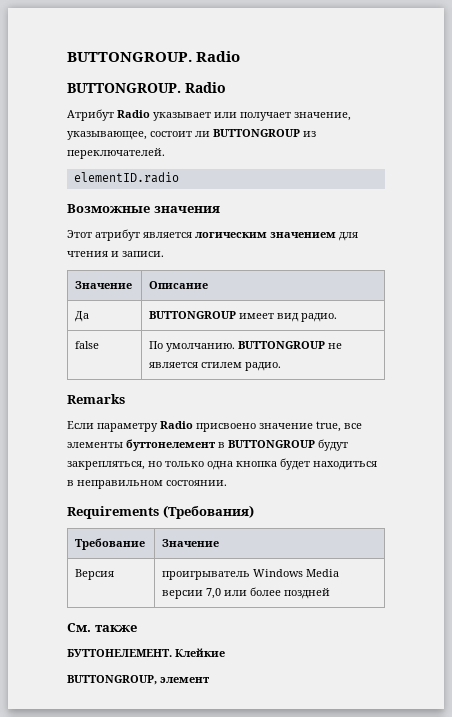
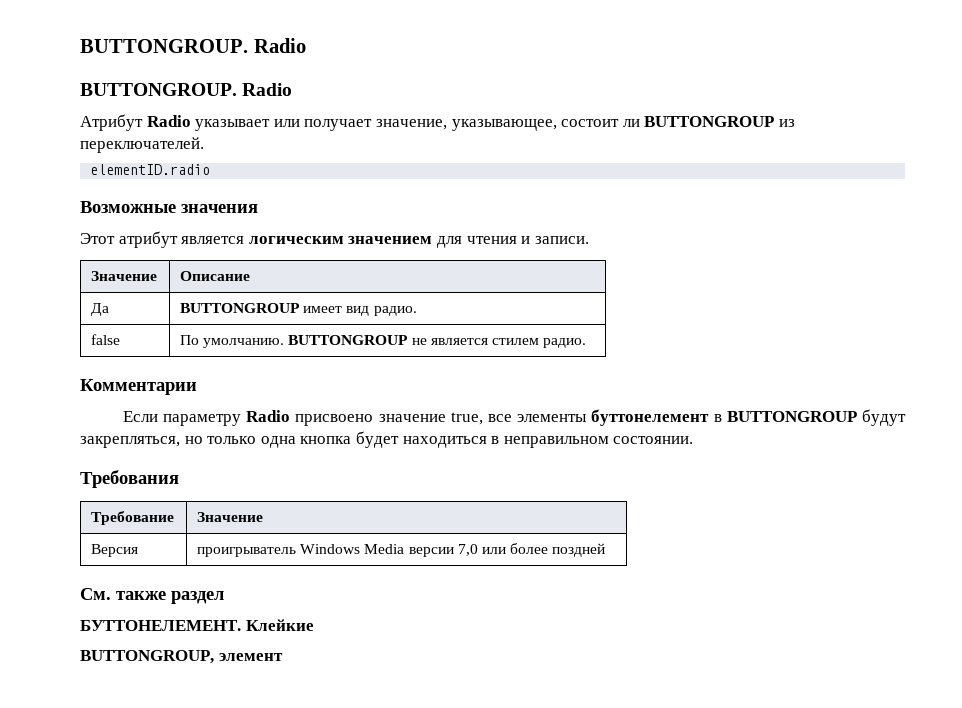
- Remarks
+ Комментарии
- Requirements (Требования)
+ Требования
- См. также
+ См. также раздел

